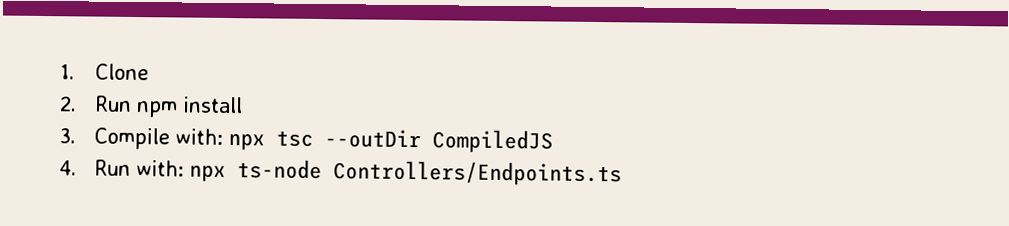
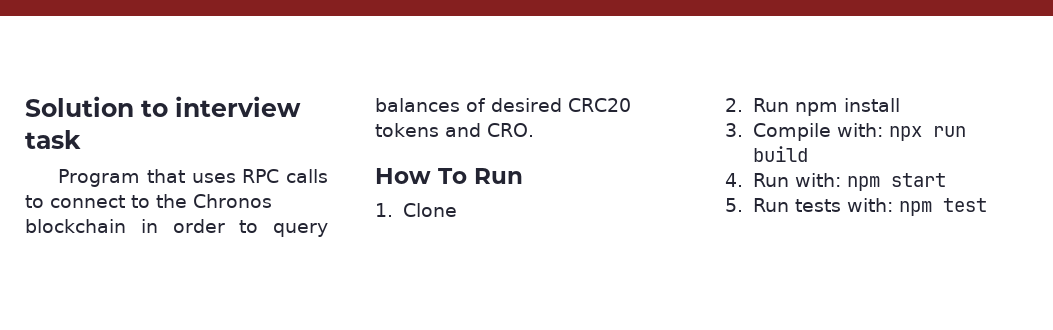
+ Solution to interview task
+ Program that uses RPC calls to connect to the Chronos blockchain in order to query balances of desired CRC20 tokens and CRO.
+ How To Run
- 3. Compile with: npx tsc --outDir CompiledJS
+ 3. Compile with: npx run build
- 4. Run with: npx ts-node Controllers/Endpoints.ts
+ 4. Run with: npm start
+ 5. Run tests with: npm test

